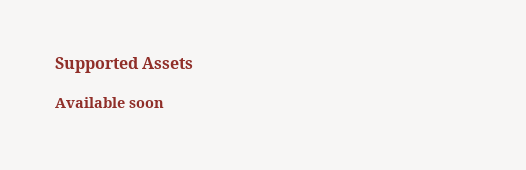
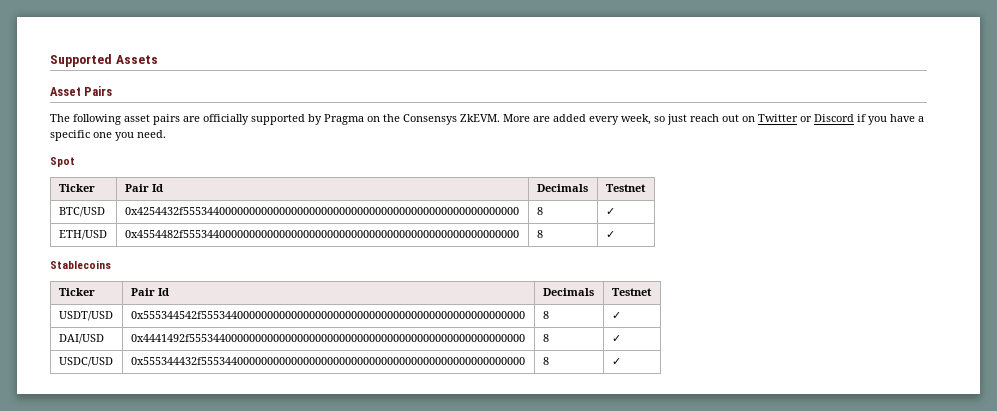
- Available soon
+ Asset Pairs
+ The following asset pairs are officially supported by Pragma on the Consensys ZkEVM. More are added every week, so just reach out on Twitter or Discord if you have a specific one you need.
+ Spot
+ Ticker | Pair Id | Decimals | Testnet
+ BTC/USD | 0x4254432f55534400000000000000000000000000000000000000000000000000 | 8 | ✓
+ ETH/USD | 0x4554482f55534400000000000000000000000000000000000000000000000000 | 8 | ✓
+ Stablecoins
+ Ticker | Pair Id | Decimals | Testnet
+ USDT/USD | 0x555344542f555344000000000000000000000000000000000000000000000000 | 8 | ✓
+ DAI/USD | 0x4441492f55534400000000000000000000000000000000000000000000000000 | 8 | ✓
+ USDC/USD | 0x555344432f555344000000000000000000000000000000000000000000000000 | 8 | ✓

